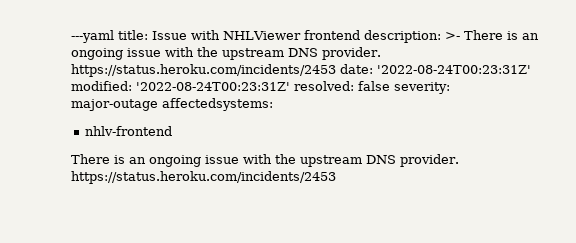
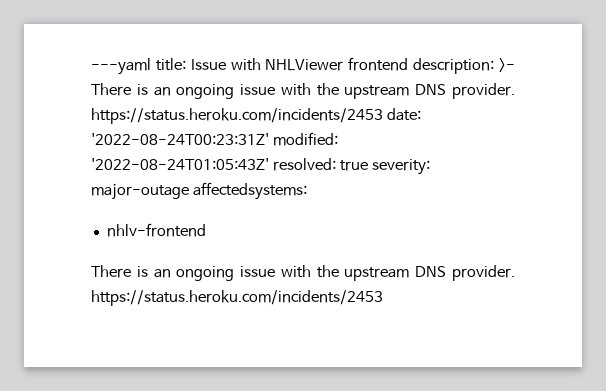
- ---yaml title: Issue with NHLViewer frontend description: >- There is an ongoing issue with the upstream DNS provider. https://status.heroku.com/incidents/2453 date: '2022-08-24T00:23:31Z' modified: '2022-08-24T00:23:31Z' resolved: false severity: major-outage affectedsystems:
+ ---yaml title: Issue with NHLViewer frontend description: >- There is an ongoing issue with the upstream DNS provider. https://status.heroku.com/incidents/2453 date: '2022-08-24T00:23:31Z' modified: '2022-08-24T01:05:43Z' resolved: true severity: major-outage affectedsystems:

